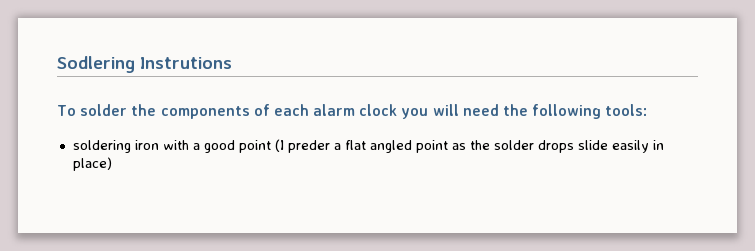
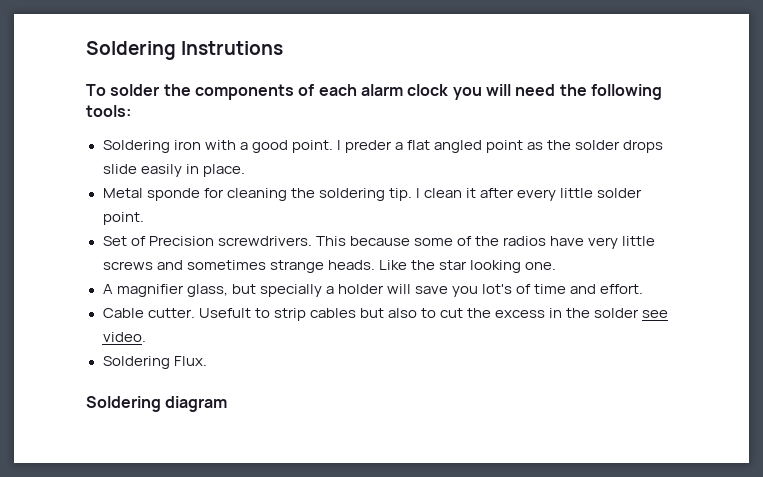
- Sodlering Instrutions
+ Soldering Instrutions
- soldering iron with a good point (I preder a flat angled point as the solder drops slide easily in place)
+ Soldering iron with a good point. I preder a flat angled point as the solder drops slide easily in place.
+ Metal sponde for cleaning the soldering tip. I clean it after every little solder point.
+ Set of Precision screwdrivers. This because some of the radios have very little screws and sometimes strange heads. Like the star looking one.
+ A magnifier glass, but specially a holder will save you lot's of time and effort.
+ Cable cutter. Usefult to strip cables but also to cut the excess in the solder see video.
+ Soldering Flux.
+ Soldering diagram

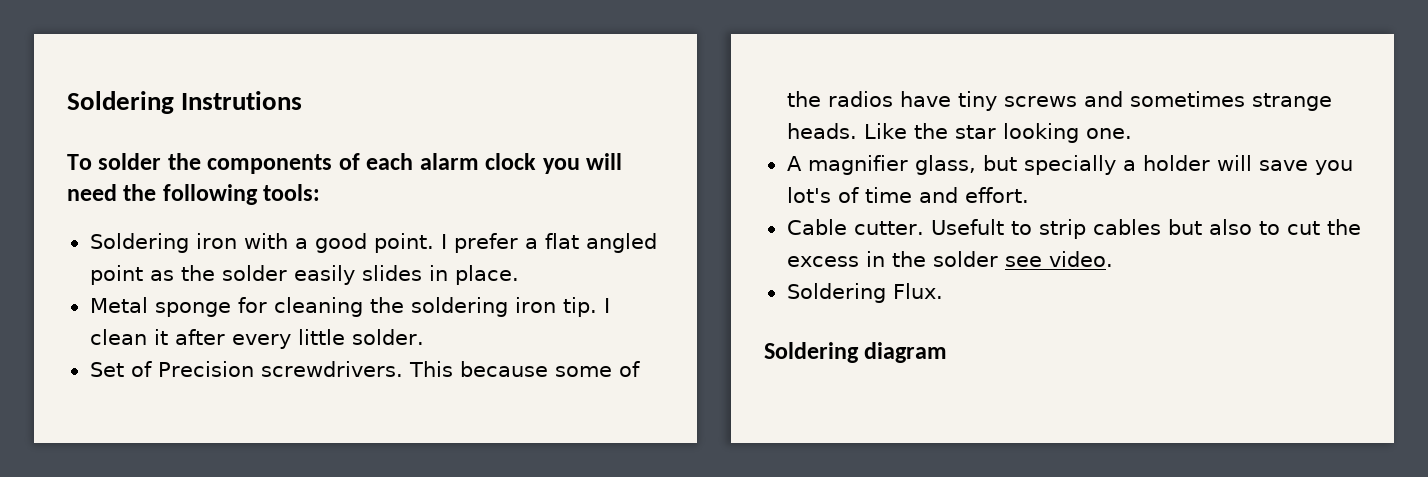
- I preder a flat angled point as the solder drops slide easily in place.
+ I prefer a flat angled point as the solder easily slides in place.
- Metal sponde for cleaning the soldering tip.
+ Metal sponge for cleaning the soldering iron tip.
- I clean it after every little solder point.
+ I clean it after every little solder.
- This because some of the radios have very little screws and sometimes strange heads.
+ This because some of the radios have tiny screws and sometimes strange heads.

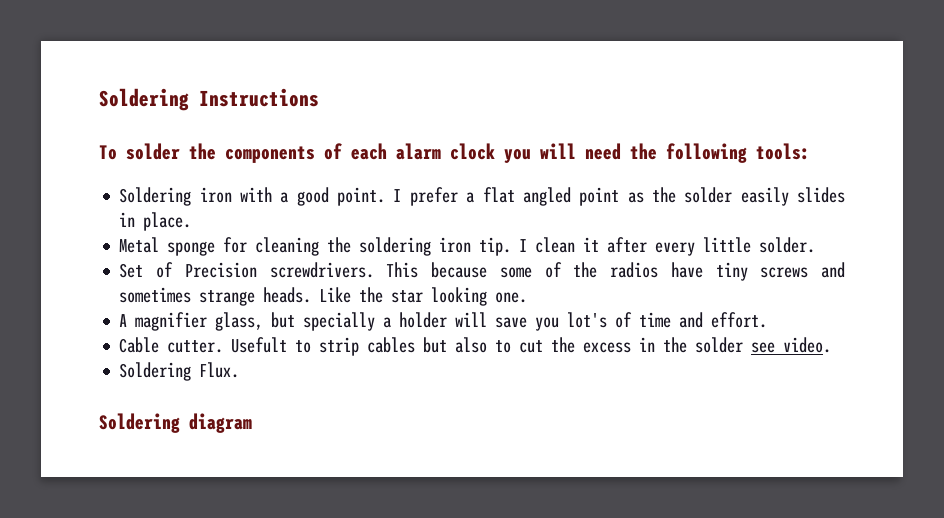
- Soldering Instrutions
+ Soldering Instructions

